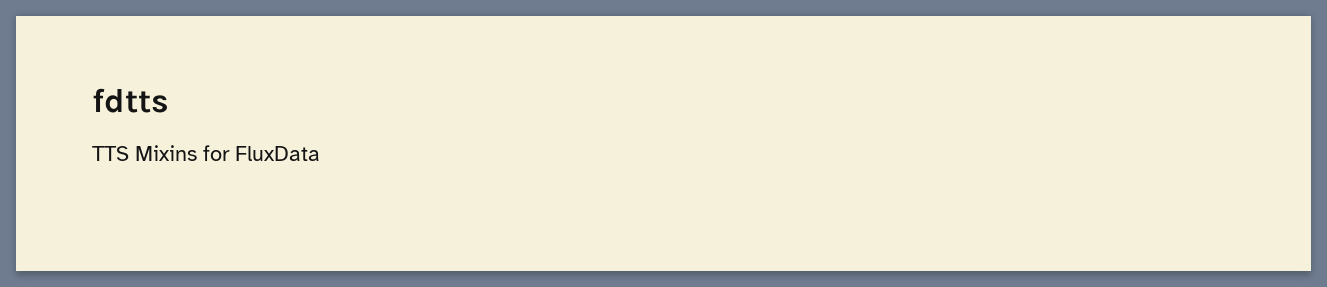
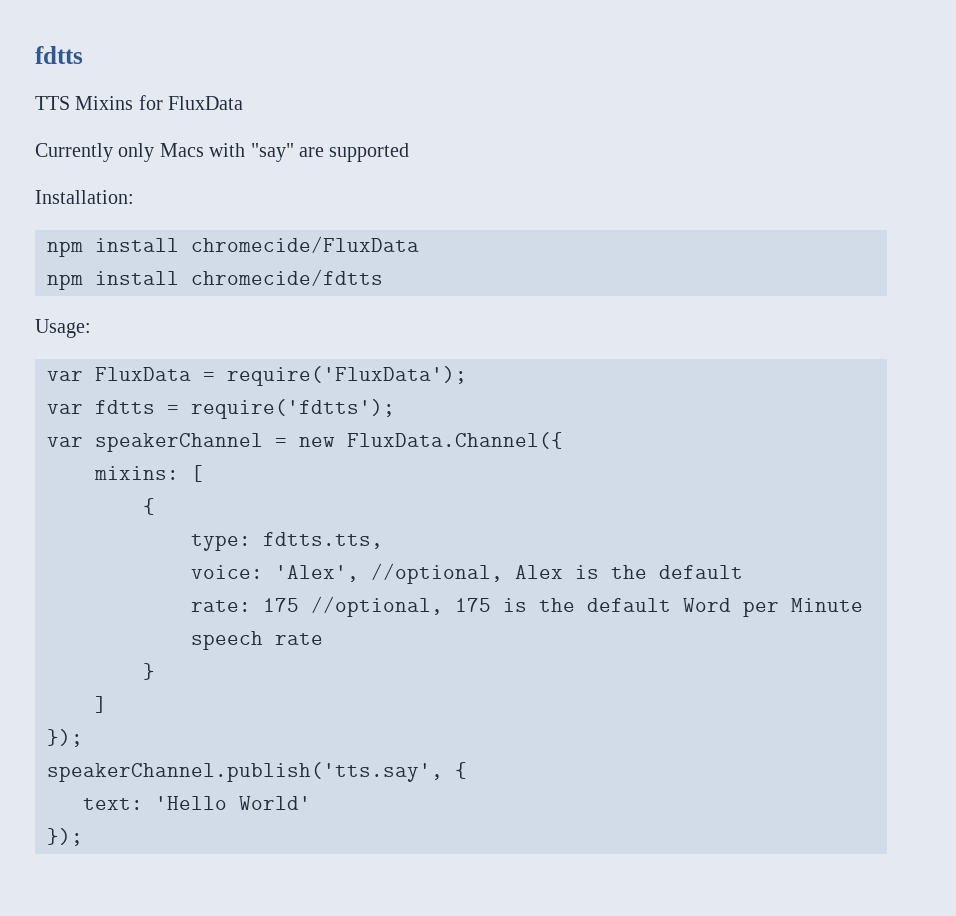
+ Currently only Macs with "say" are supported
+ Installation:
+ npm install chromecide/FluxData
+ npm install chromecide/fdtts
+ Usage:
+ var FluxData = require('FluxData');
+ var fdtts = require('fdtts');
+ var speakerChannel = new FluxData.Channel({
+ mixins: [
+ {
+ type: fdtts.tts,
+ voice: 'Alex', //optional, Alex is the default
+ rate: 175 //optional, 175 is the default Word per Minute speech rate
+ }
+ ]
+ });
+ speakerChannel.publish('tts.say', {
+ text: 'Hello World'
+ });

